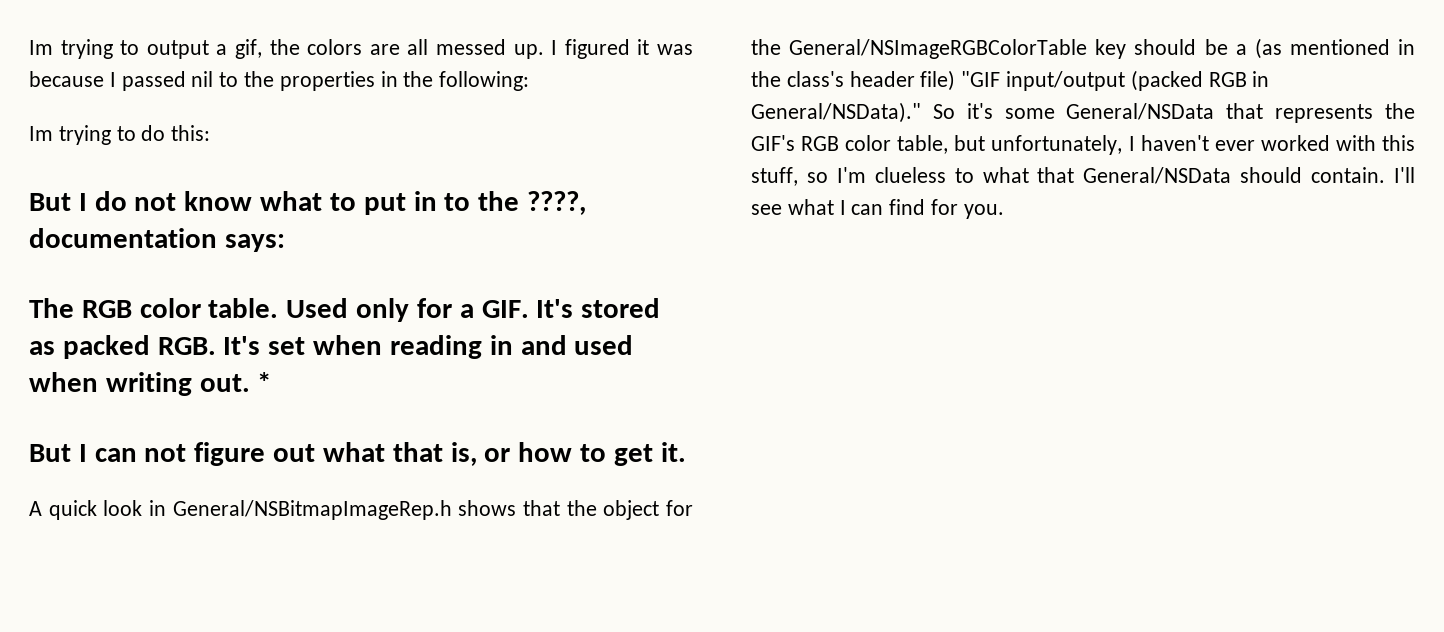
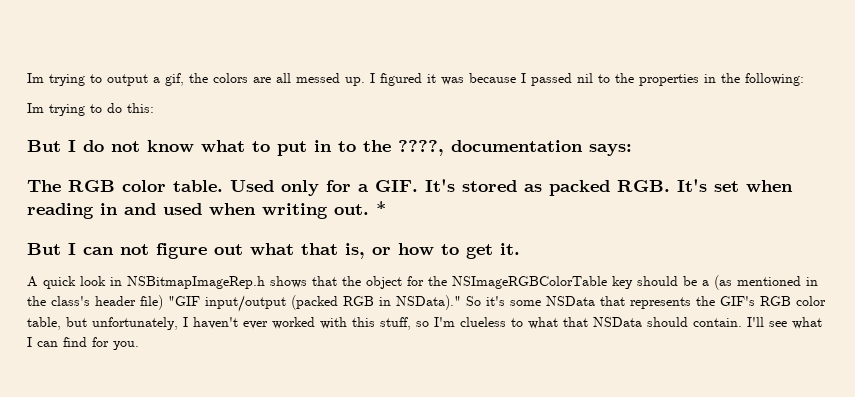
- A quick look in General/NSBitmapImageRep.h shows that the object for the General/NSImageRGBColorTable key should be a (as mentioned in the class's header file) "GIF input/output (packed RGB in General/NSData)."
+ A quick look in NSBitmapImageRep.h shows that the object for the NSImageRGBColorTable key should be a (as mentioned in the class's header file) "GIF input/output (packed RGB in NSData)."
- So it's some General/NSData that represents the GIF's RGB color table, but unfortunately, I haven't ever worked with this stuff, so I'm clueless to what that General/NSData should contain.
+ So it's some NSData that represents the GIF's RGB color table, but unfortunately, I haven't ever worked with this stuff, so I'm clueless to what that NSData should contain.

